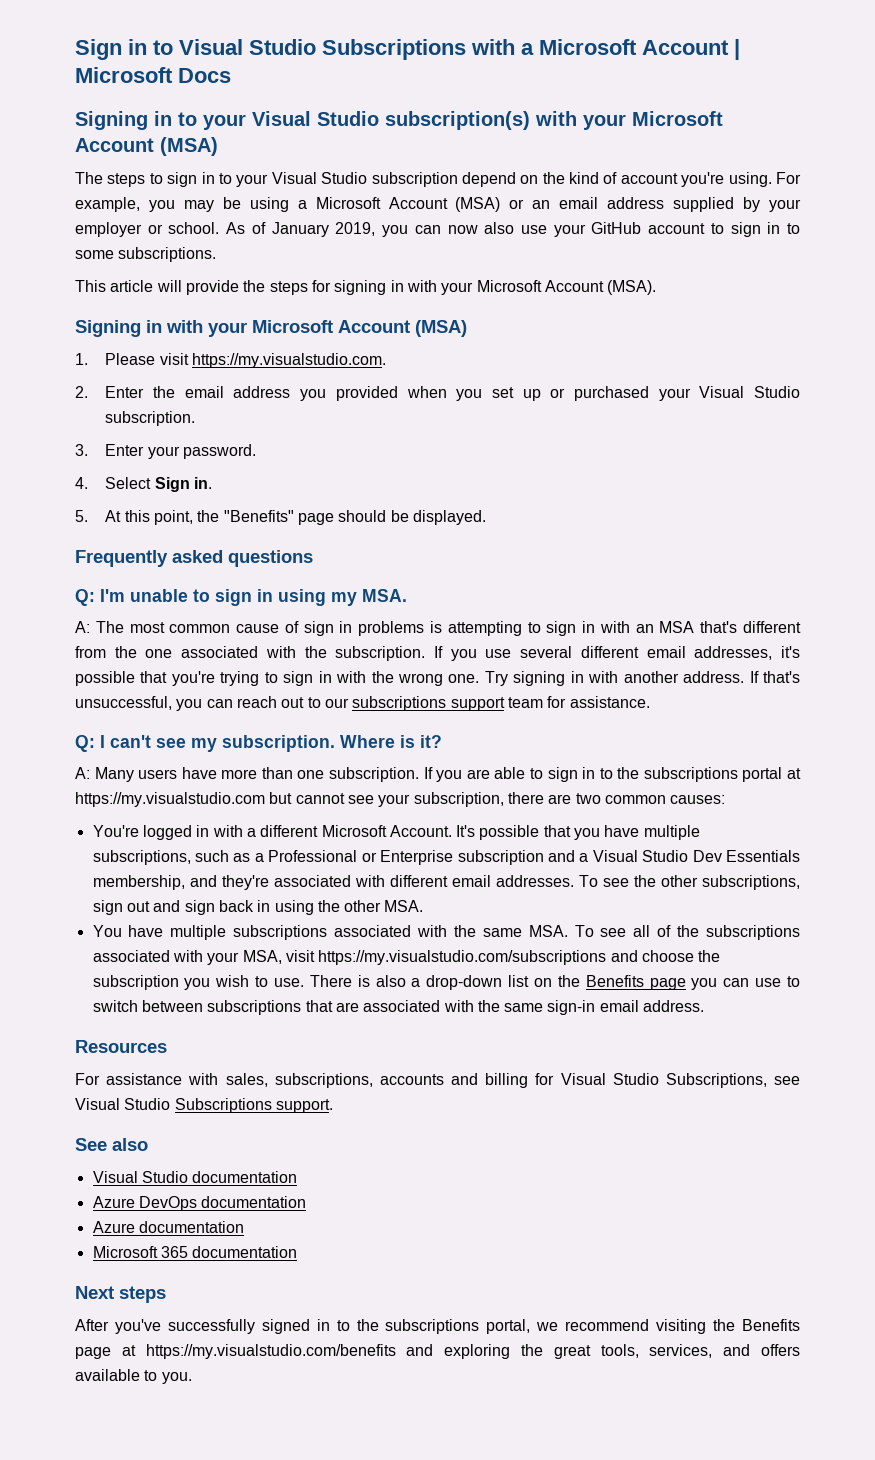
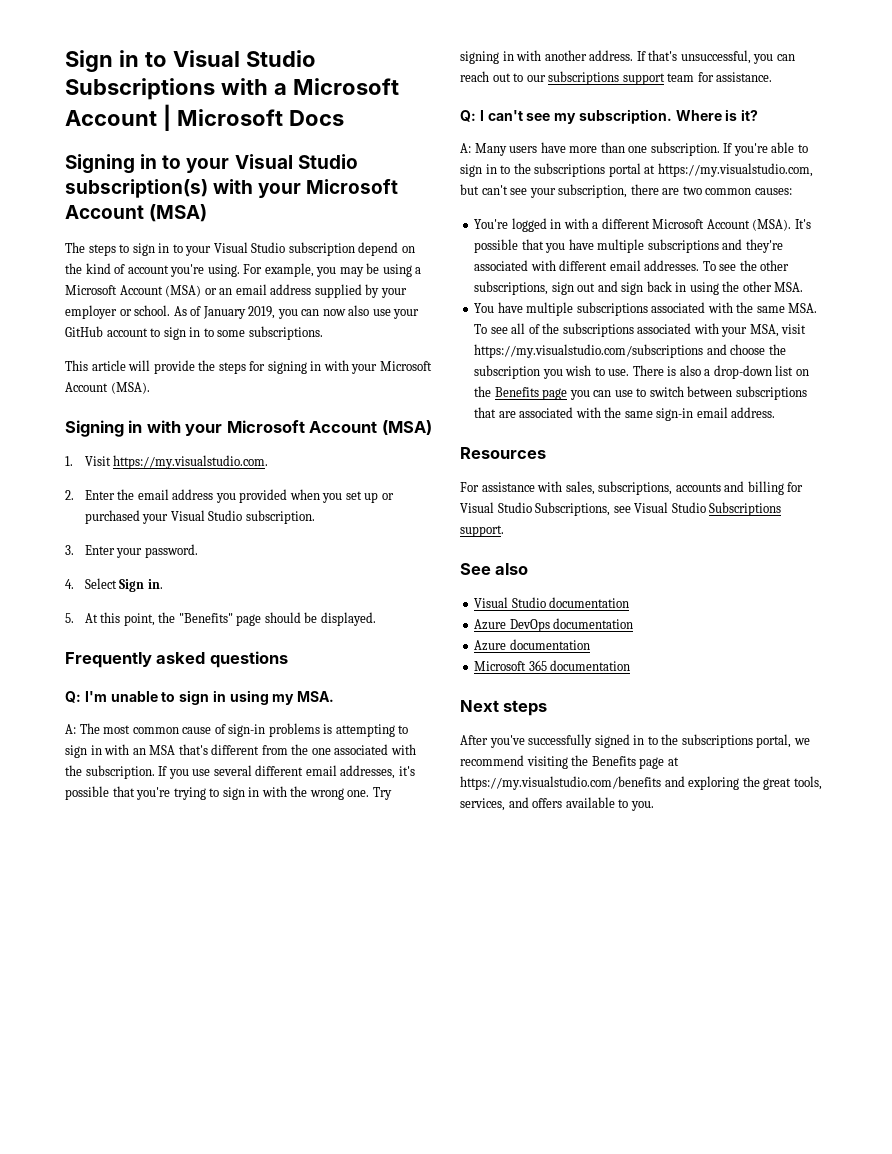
- 1. Please visit https://my.visualstudio.com.
+ 1. Visit https://my.visualstudio.com.
- A: The most common cause of sign in problems is attempting to sign in with an MSA that's different from the one associated with the subscription.
+ A: The most common cause of sign-in problems is attempting to sign in with an MSA that's different from the one associated with the subscription.
- If you are able to sign in to the subscriptions portal at https://my.visualstudio.com but cannot see your subscription, there are two common causes:
+ If you're able to sign in to the subscriptions portal at https://my.visualstudio.com, but can't see your subscription, there are two common causes:
- You're logged in with a different Microsoft Account.
+ You're logged in with a different Microsoft Account (MSA).
- It's possible that you have multiple subscriptions, such as a Professional or Enterprise subscription and a Visual Studio Dev Essentials membership, and they're associated with different email addresses.
+ It's possible that you have multiple subscriptions and they're associated with different email addresses.

